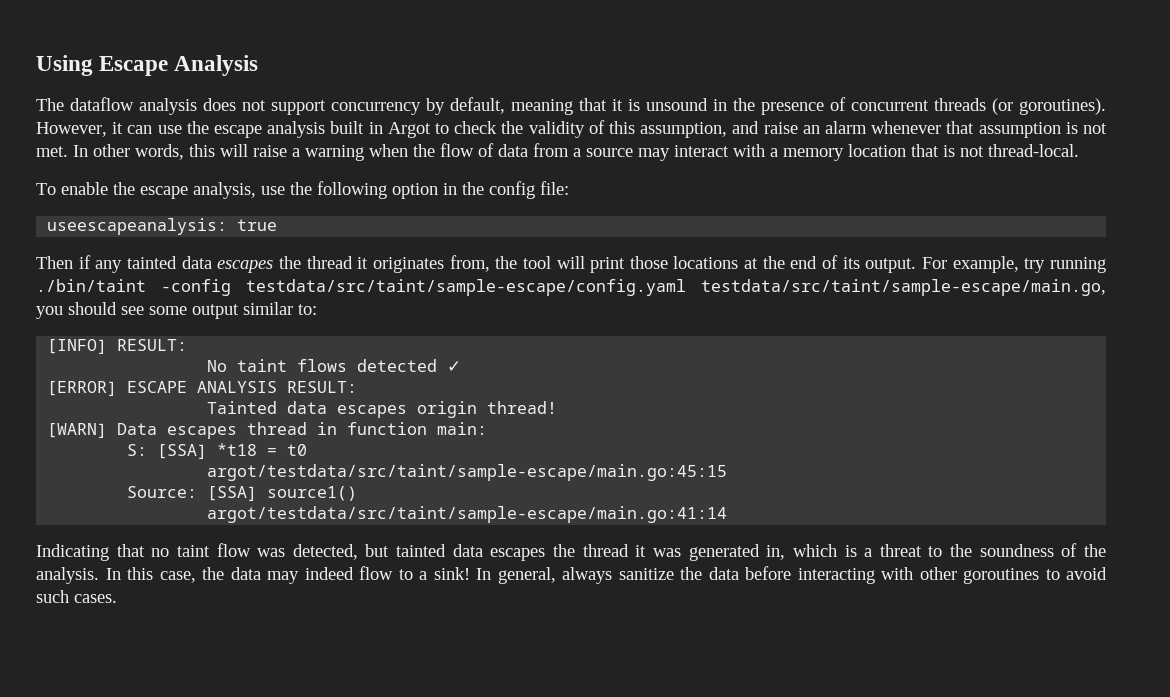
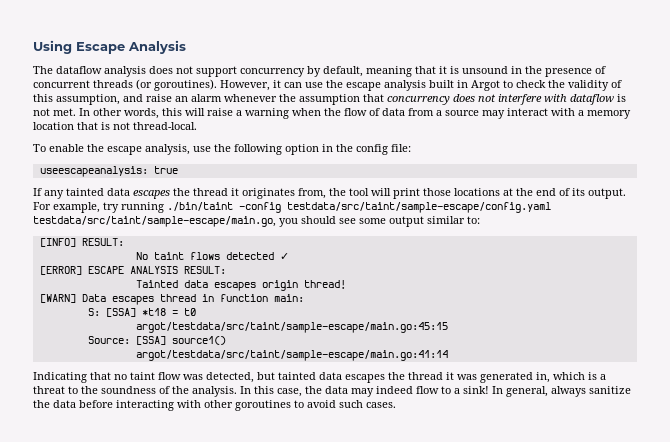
- However, it can use the escape analysis built in Argot to check the validity of this assumption, and raise an alarm whenever that assumption is not met.
+ However, it can use the escape analysis built in Argot to check the validity of this assumption, and raise an alarm whenever the assumption that concurrency does not interfere with dataflow is not met.
- Then if any tainted data escapes the thread it originates from, the tool will print those locations at the end of its output.
+ If any tainted data escapes the thread it originates from, the tool will print those locations at the end of its output.

